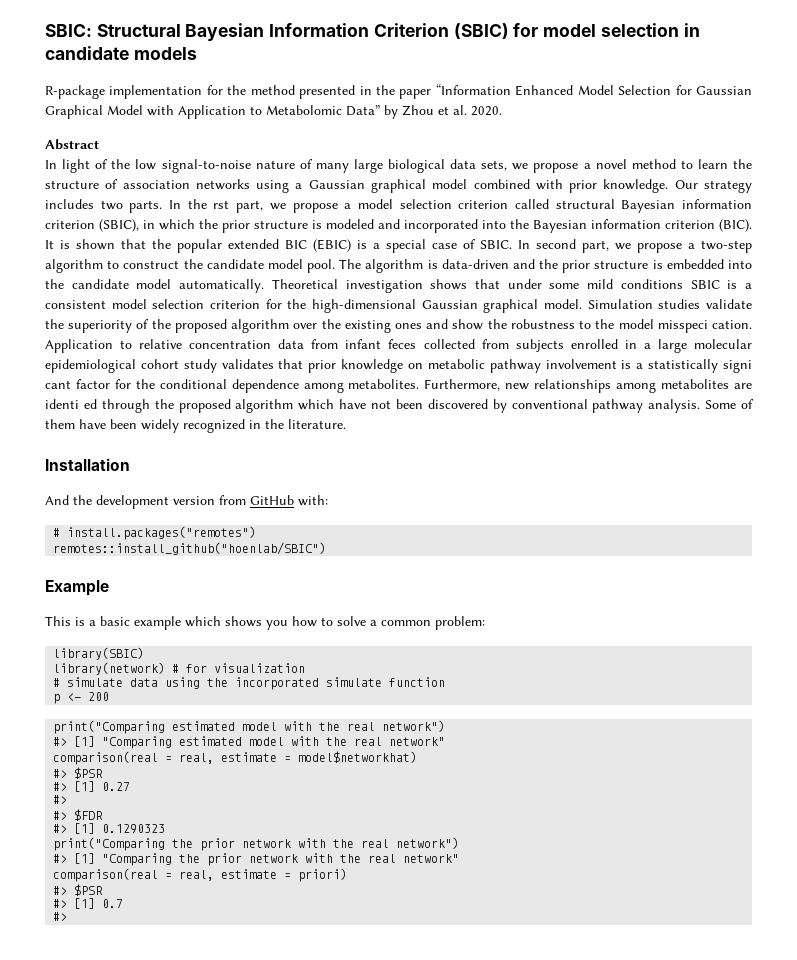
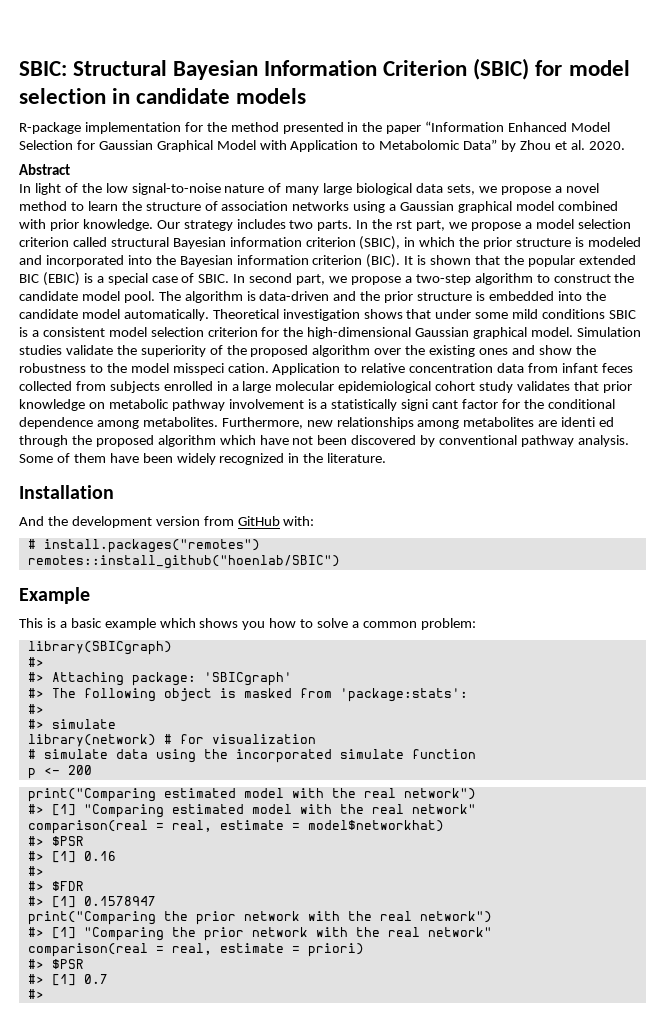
- library(SBIC)
+ library(SBICgraph)
+ #>
+ #> Attaching package: 'SBICgraph'
+ #> The following object is masked from 'package:stats':
+ #>
+ #> simulate
- #> [1] 0.27
+ #> [1] 0.16
- #> [1] 0.1290323
+ #> [1] 0.1578947

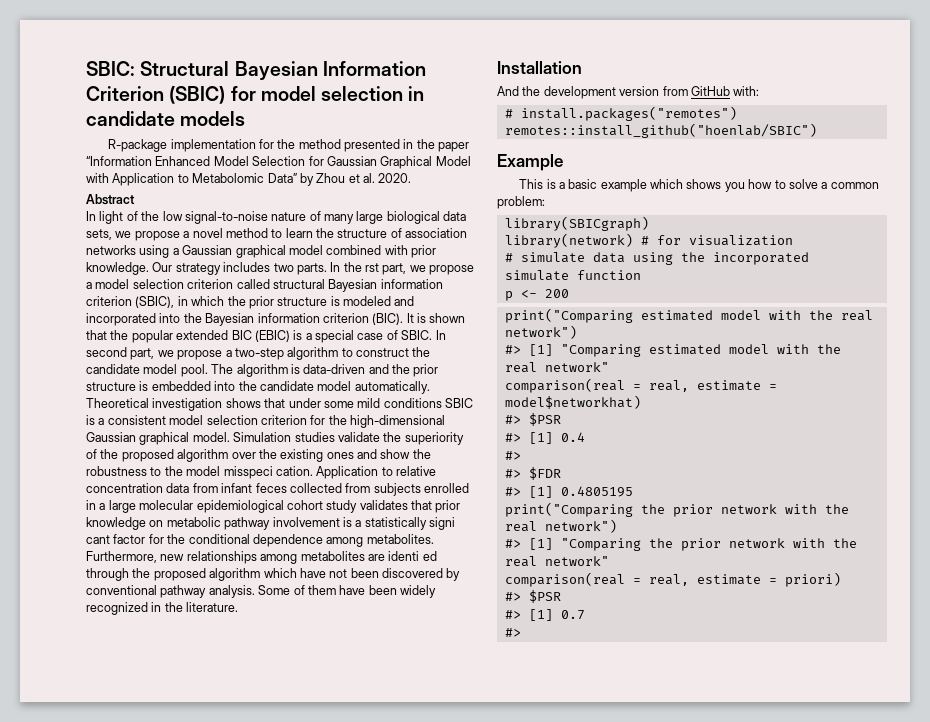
  library(SBICgraph)
- #>
- #> Attaching package: 'SBICgraph'
- #> The following object is masked from 'package:stats':
- #>
- #> simulate
- #> [1] 0.16
+ #> [1] 0.4
- #> [1] 0.1578947
+ #> [1] 0.4805195

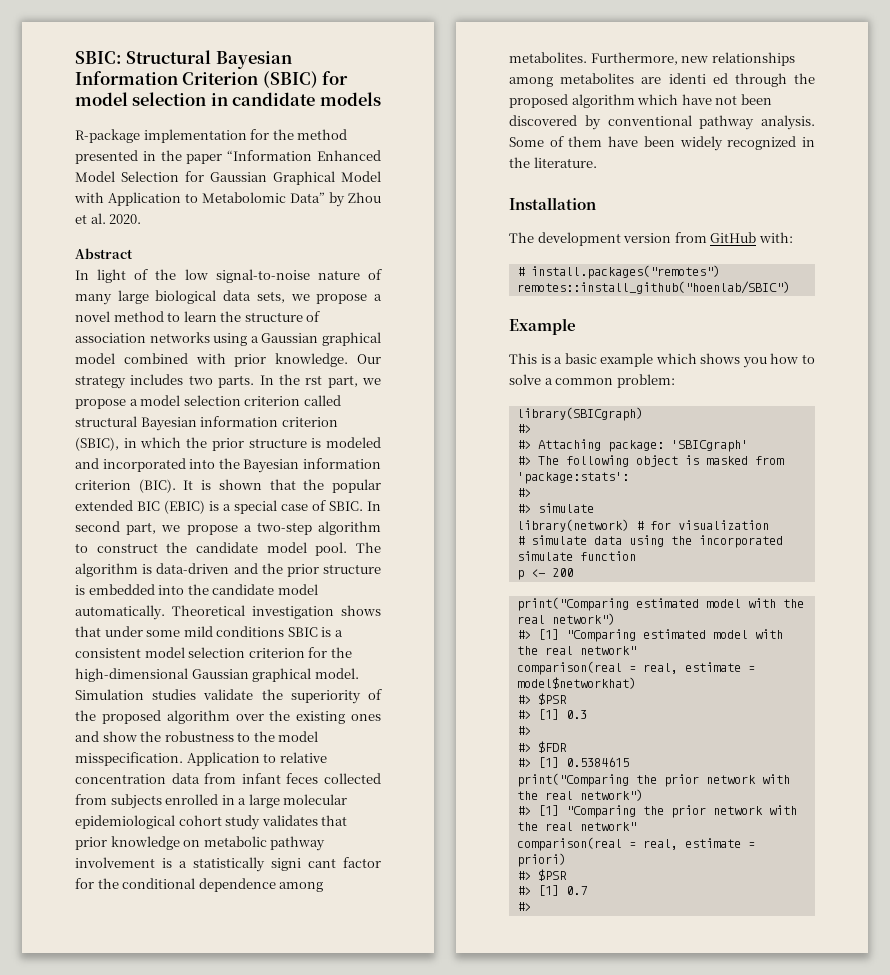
- Simulation studies validate the superiority of the proposed algorithm over the existing ones and show the robustness to the model misspeci cation.
+ Simulation studies validate the superiority of the proposed algorithm over the existing ones and show the robustness to the model misspecification.
- And the development version from GitHub with:
+ The development version from GitHub with:
  library(SBICgraph)
+ #>
+ #> Attaching package: 'SBICgraph'
+ #> The following object is masked from 'package:stats':
+ #>
+ #> simulate
- #> [1] 0.4
+ #> [1] 0.3
- #> [1] 0.4805195
+ #> [1] 0.5384615

